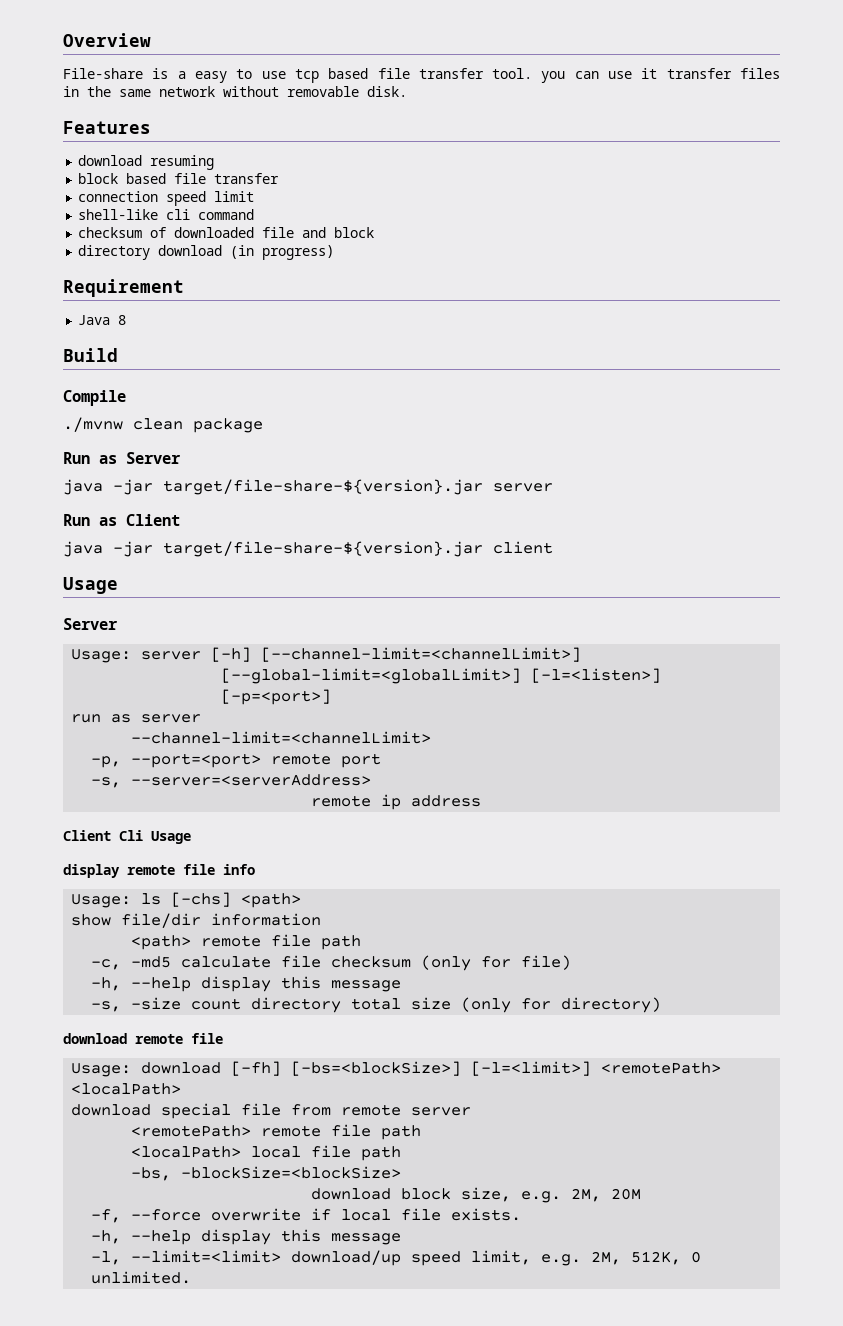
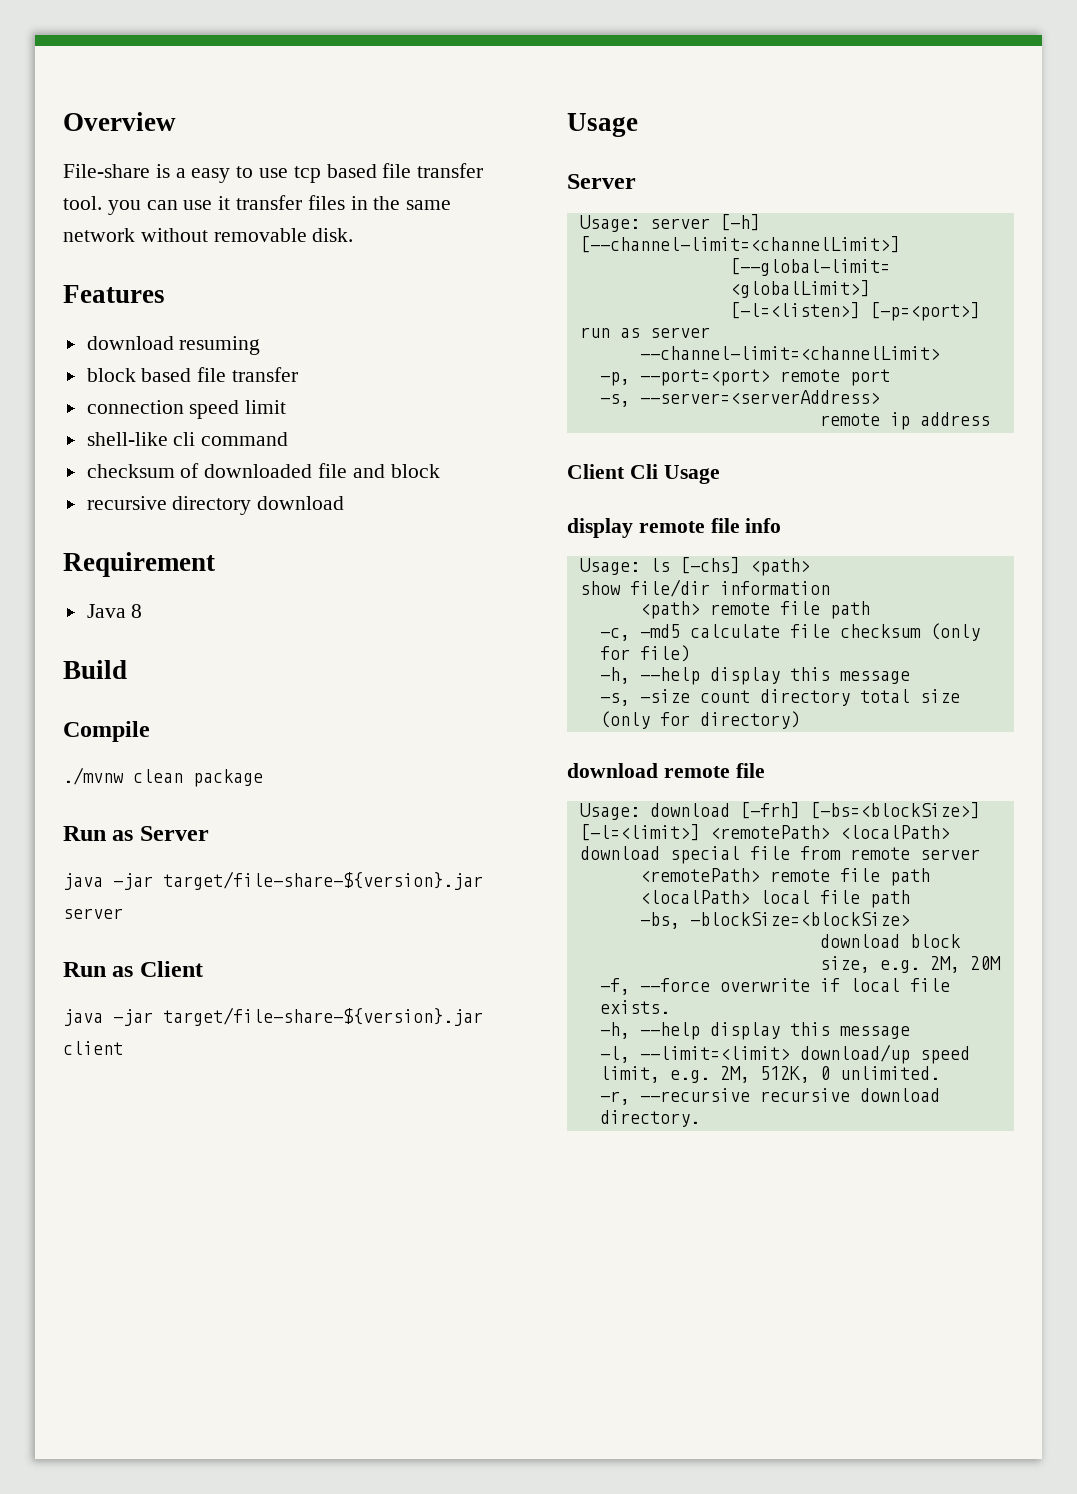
- directory download (in progress)
+ recursive directory download
- Usage: download [-fh] [-bs=<blockSize>] [-l=<limit>] <remotePath> <localPath>
+ Usage: download [-frh] [-bs=<blockSize>] [-l=<limit>] <remotePath> <localPath>
+ -r, --recursive recursive download directory.

